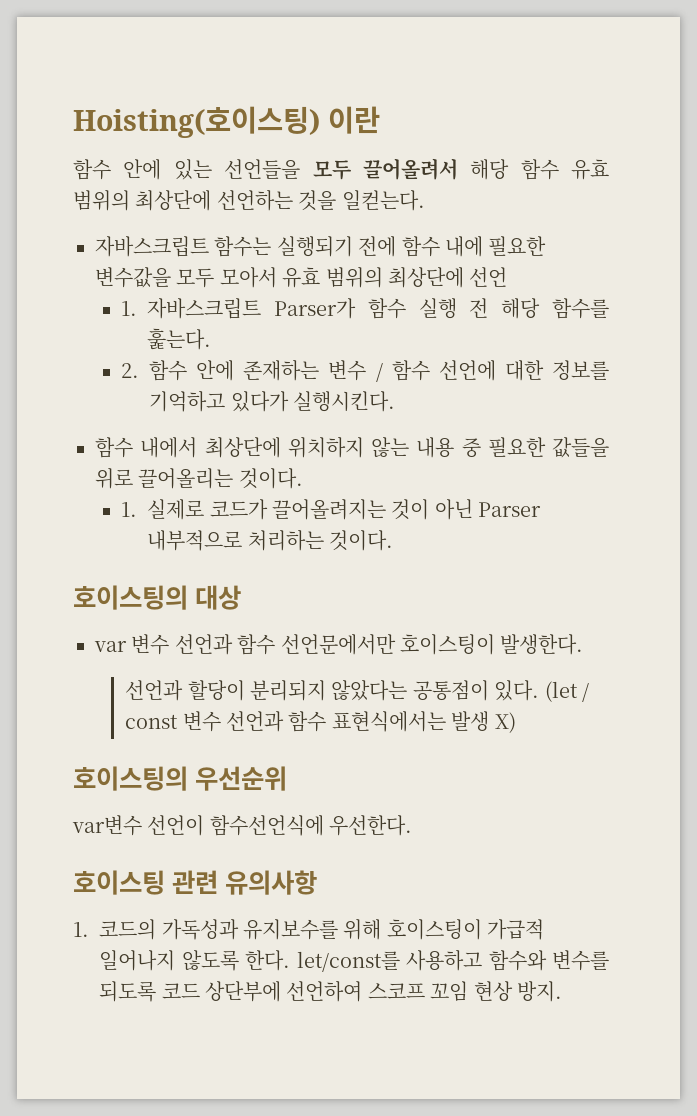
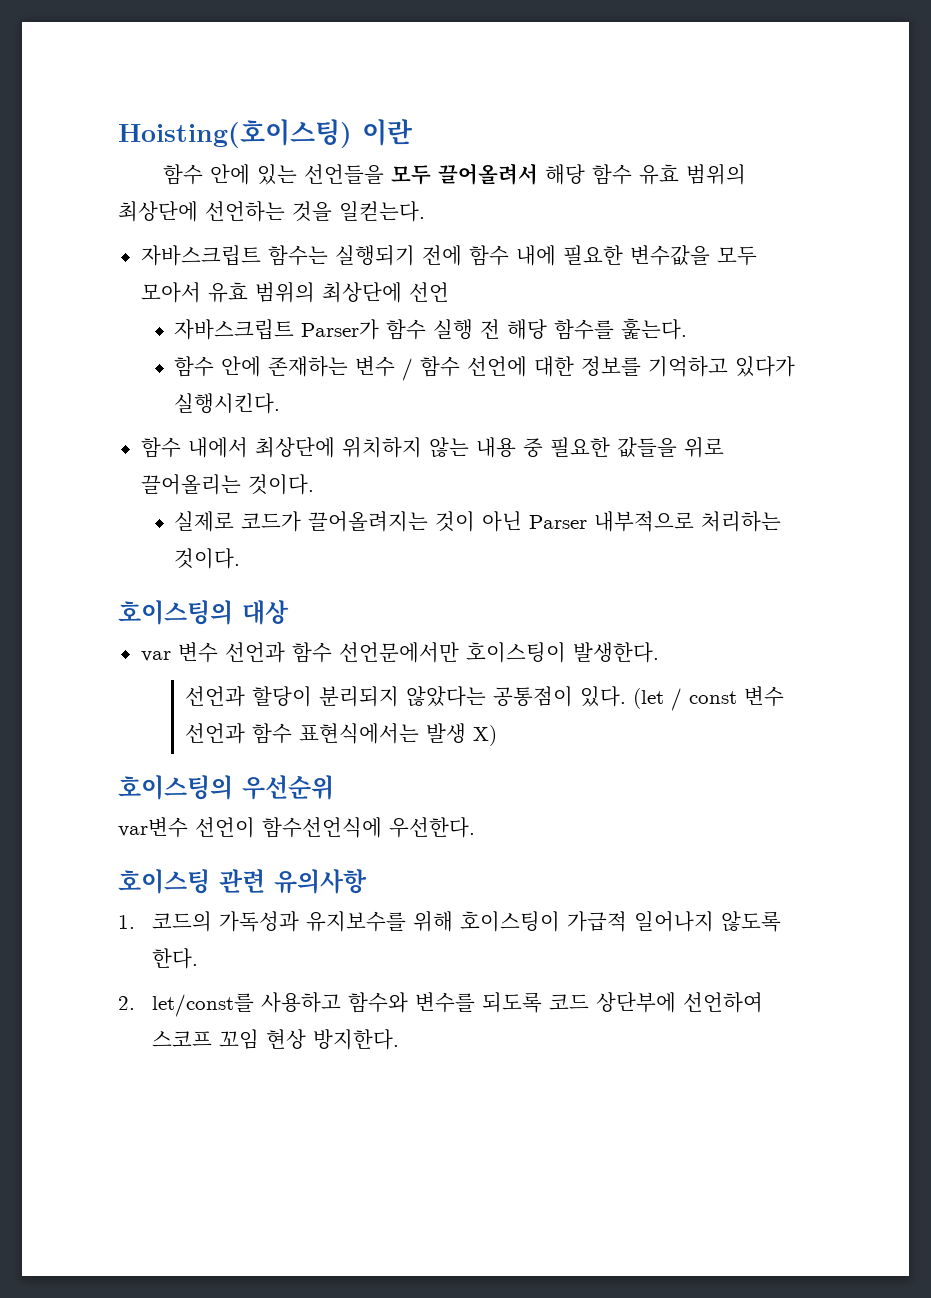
- 1. 자바스크립트 Parser가 함수 실행 전 해당 함수를 훑는다.
+ 자바스크립트 Parser가 함수 실행 전 해당 함수를 훑는다.
- 2. 함수 안에 존재하는 변수 / 함수 선언에 대한 정보를 기억하고 있다가 실행시킨다.
+ 함수 안에 존재하는 변수 / 함수 선언에 대한 정보를 기억하고 있다가 실행시킨다.
- 1. 실제로 코드가 끌어올려지는 것이 아닌 Parser 내부적으로 처리하는 것이다.
+ 실제로 코드가 끌어올려지는 것이 아닌 Parser 내부적으로 처리하는 것이다.
- 1. 코드의 가독성과 유지보수를 위해 호이스팅이 가급적 일어나지 않도록 한다. let/const를 사용하고 함수와 변수를 되도록 코드 상단부에 선언하여 스코프 꼬임 현상 방지.
+ 1. 코드의 가독성과 유지보수를 위해 호이스팅이 가급적 일어나지 않도록 한다.
+ 2. let/const를 사용하고 함수와 변수를 되도록 코드 상단부에 선언하여 스코프 꼬임 현상 방지한다.

